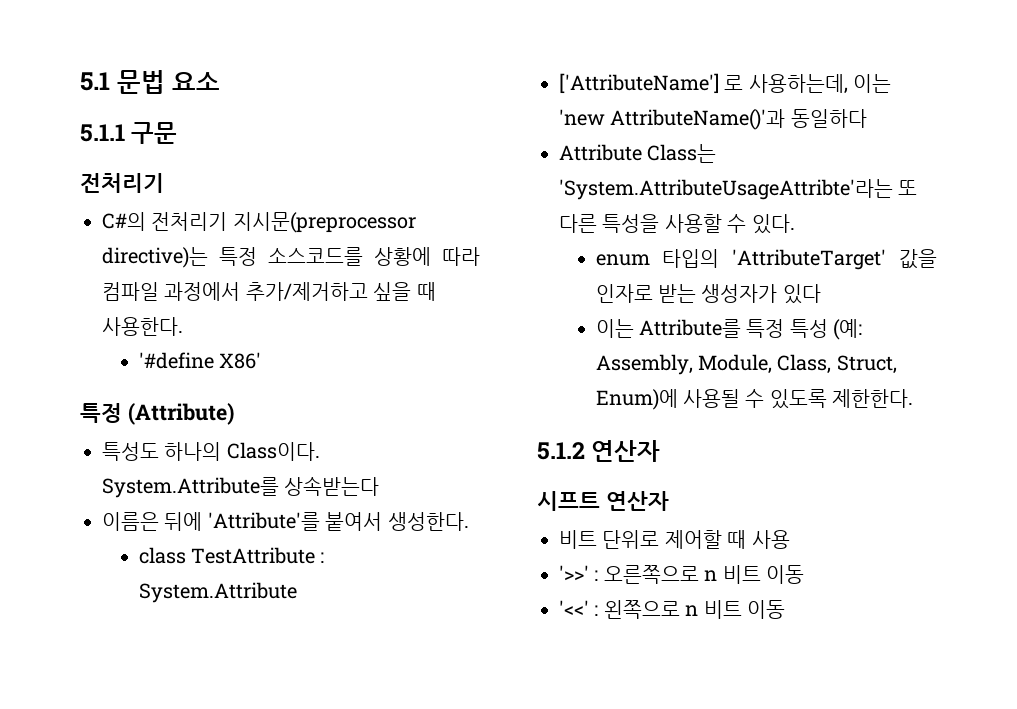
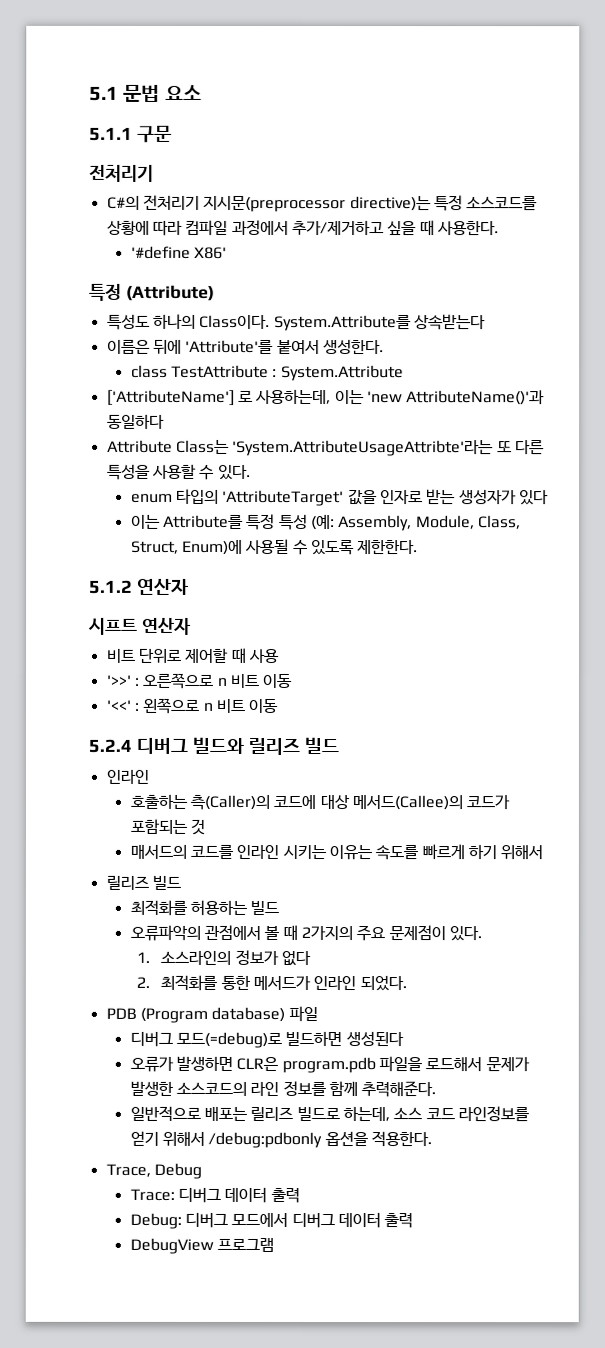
+ 5.2.4 디버그 빌드와 릴리즈 빌드
+ 인라인
+ 호출하는 측(Caller)의 코드에 대상 메서드(Callee)의 코드가 포함되는 것
+ 매서드의 코드를 인라인 시키는 이유는 속도를 빠르게 하기 위해서
+ 릴리즈 빌드
+ 최적화를 허용하는 빌드
+ 오류파악의 관점에서 볼 때 2가지의 주요 문제점이 있다.
+ 1. 소스라인의 정보가 없다
+ 2. 최적화를 통한 메서드가 인라인 되었다.
+ PDB (Program database) 파일
+ 디버그 모드(=debug)로 빌드하면 생성된다
+ 오류가 발생하면 CLR은 program.pdb 파일을 로드해서 문제가 발생한 소스코드의 라인 정보를 함께 추력해준다.
+ 일반적으로 배포는 릴리즈 빌드로 하는데, 소스 코드 라인정보를 얻기 위해서 /debug:pdbonly 옵션을 적용한다.
+ Trace, Debug
+ Trace: 디버그 데이터 출력
+ Debug: 디버그 모드에서 디버그 데이터 출력
+ DebugView 프로그램

